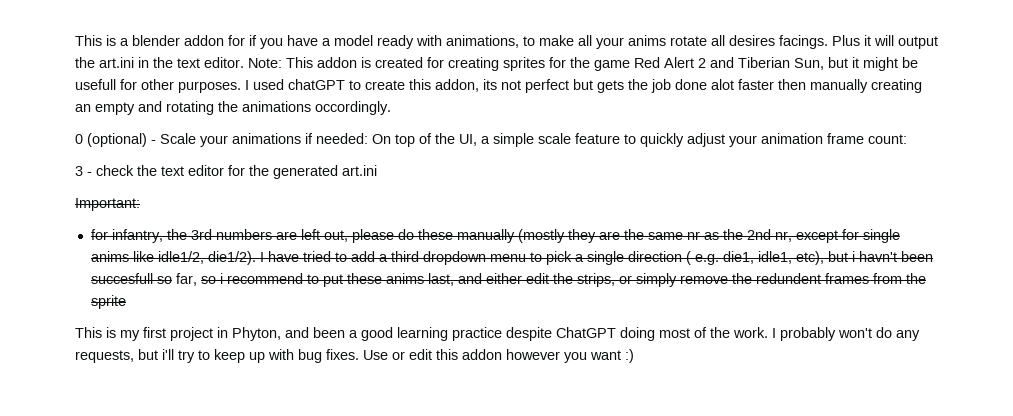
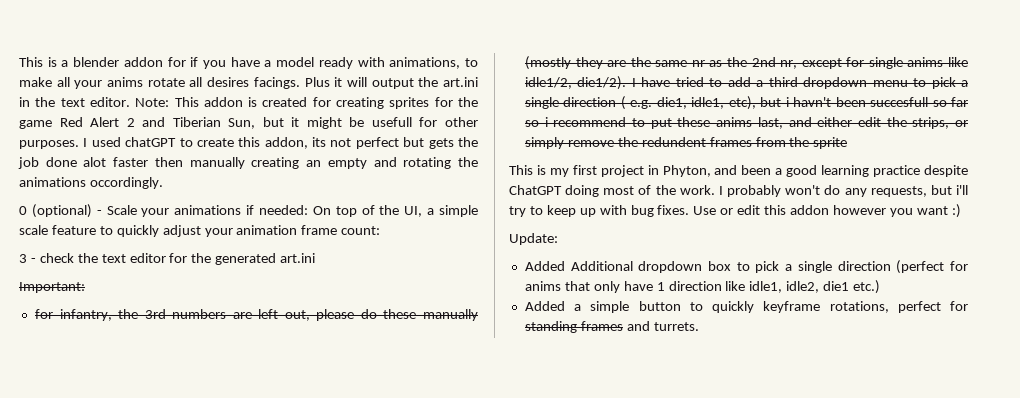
- I have tried to add a third dropdown menu to pick a single direction ( e.g. die1, idle1, etc), but i havn't been succesfull so far, so i recommend to put these anims last, and either edit the strips, or simply remove the redundent frames from the sprite
+ I have tried to add a third dropdown menu to pick a single direction ( e.g. die1, idle1, etc), but i havn't been succesfull so far so i recommend to put these anims last, and either edit the strips, or simply remove the redundent frames from the sprite
+ Update:
+ Added Additional dropdown box to pick a single direction (perfect for anims that only have 1 direction like idle1, idle2, die1 etc.)
+ Added a simple button to quickly keyframe rotations, perfect for standing frames and turrets.

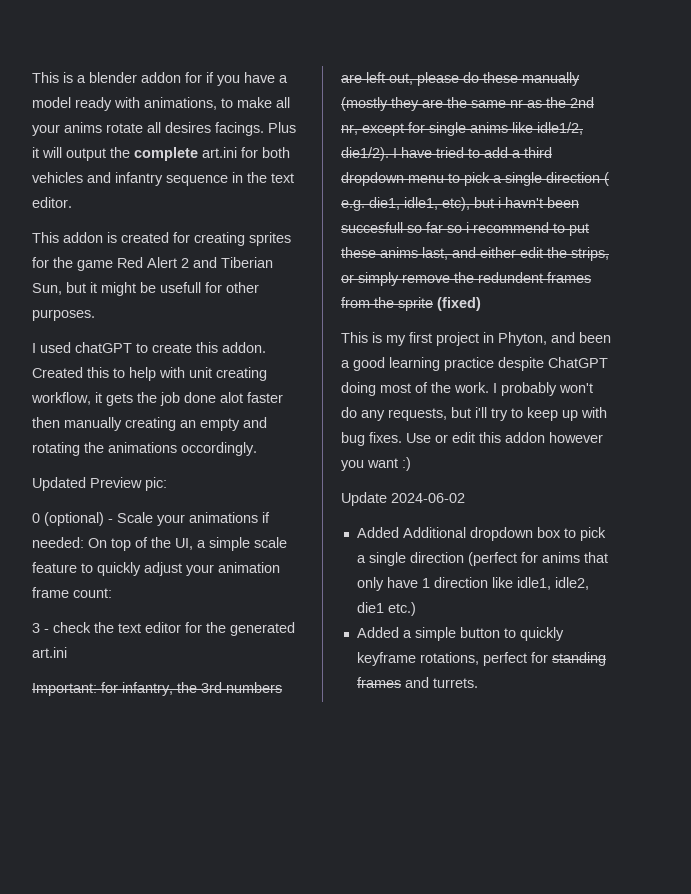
- Plus it will output the art.ini in the text editor. Note: This addon is created for creating sprites for the game Red Alert 2 and Tiberian Sun, but it might be usefull for other purposes. I used chatGPT to create this addon, its not perfect but gets the job done alot faster then manually creating an empty and rotating the animations occordingly.
+ Plus it will output the complete art.ini for both vehicles and infantry sequence in the text editor.
+ This addon is created for creating sprites for the game Red Alert 2 and Tiberian Sun, but it might be usefull for other purposes.
+ I used chatGPT to create this addon. Created this to help with unit creating workflow, it gets the job done alot faster then manually creating an empty and rotating the animations occordingly.
+ Updated Preview pic:
- Important:
- for infantry, the 3rd numbers are left out, please do these manually (mostly they are the same nr as the 2nd nr, except for single anims like idle1/2, die1/2).
+ Important: for infantry, the 3rd numbers are left out, please do these manually (mostly they are the same nr as the 2nd nr, except for single anims like idle1/2, die1/2).
- I have tried to add a third dropdown menu to pick a single direction ( e.g. die1, idle1, etc), but i havn't been succesfull so far so i recommend to put these anims last, and either edit the strips, or simply remove the redundent frames from the sprite
+ I have tried to add a third dropdown menu to pick a single direction ( e.g. die1, idle1, etc), but i havn't been succesfull so far so i recommend to put these anims last, and either edit the strips, or simply remove the redundent frames from the sprite (fixed)
- Update:
+ Update 2024-06-02

